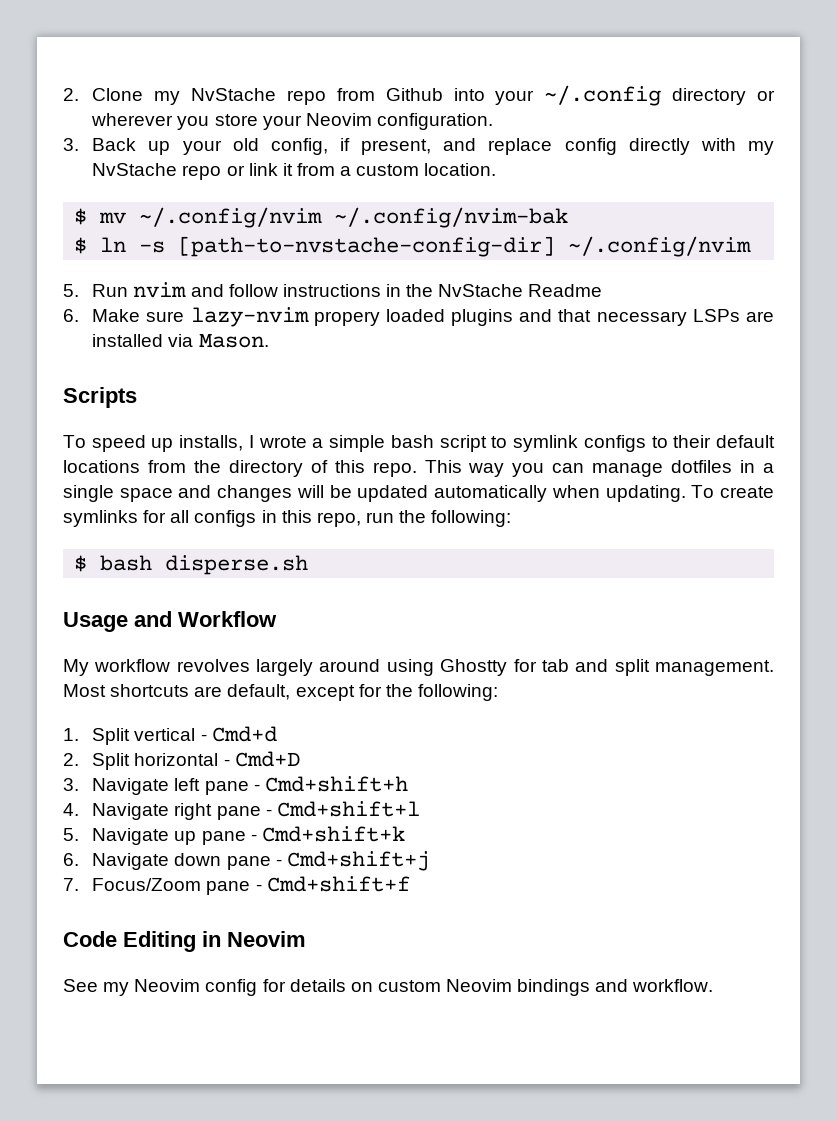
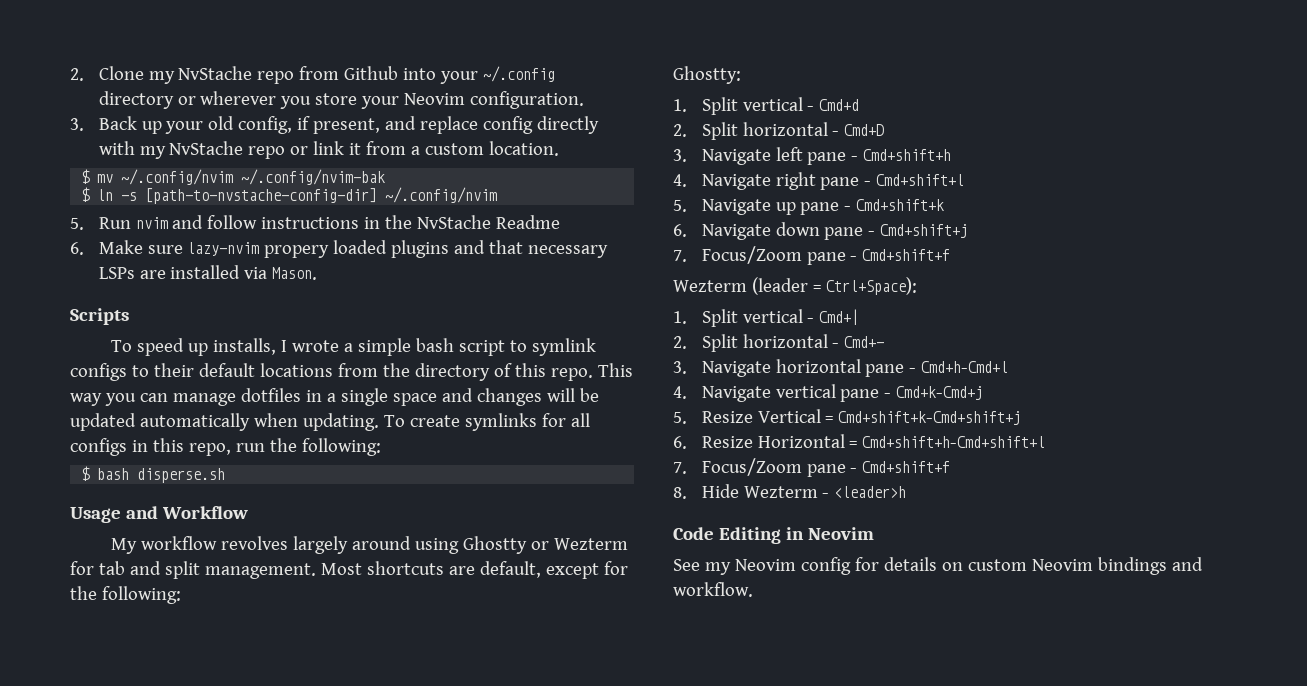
- My workflow revolves largely around using Ghostty for tab and split management.
+ My workflow revolves largely around using Ghostty or Wezterm for tab and split management.
+ Ghostty:
+ Wezterm (leader = Ctrl+Space):
+ 1. Split vertical - Cmd+|
+ 2. Split horizontal - Cmd+-
+ 3. Navigate horizontal pane - Cmd+h-Cmd+l
+ 4. Navigate vertical pane - Cmd+k-Cmd+j
+ 5. Resize Vertical = Cmd+shift+k-Cmd+shift+j
+ 6. Resize Horizontal = Cmd+shift+h-Cmd+shift+l
+ 7. Focus/Zoom pane - Cmd+shift+f
+ 8. Hide Wezterm - <leader>h

